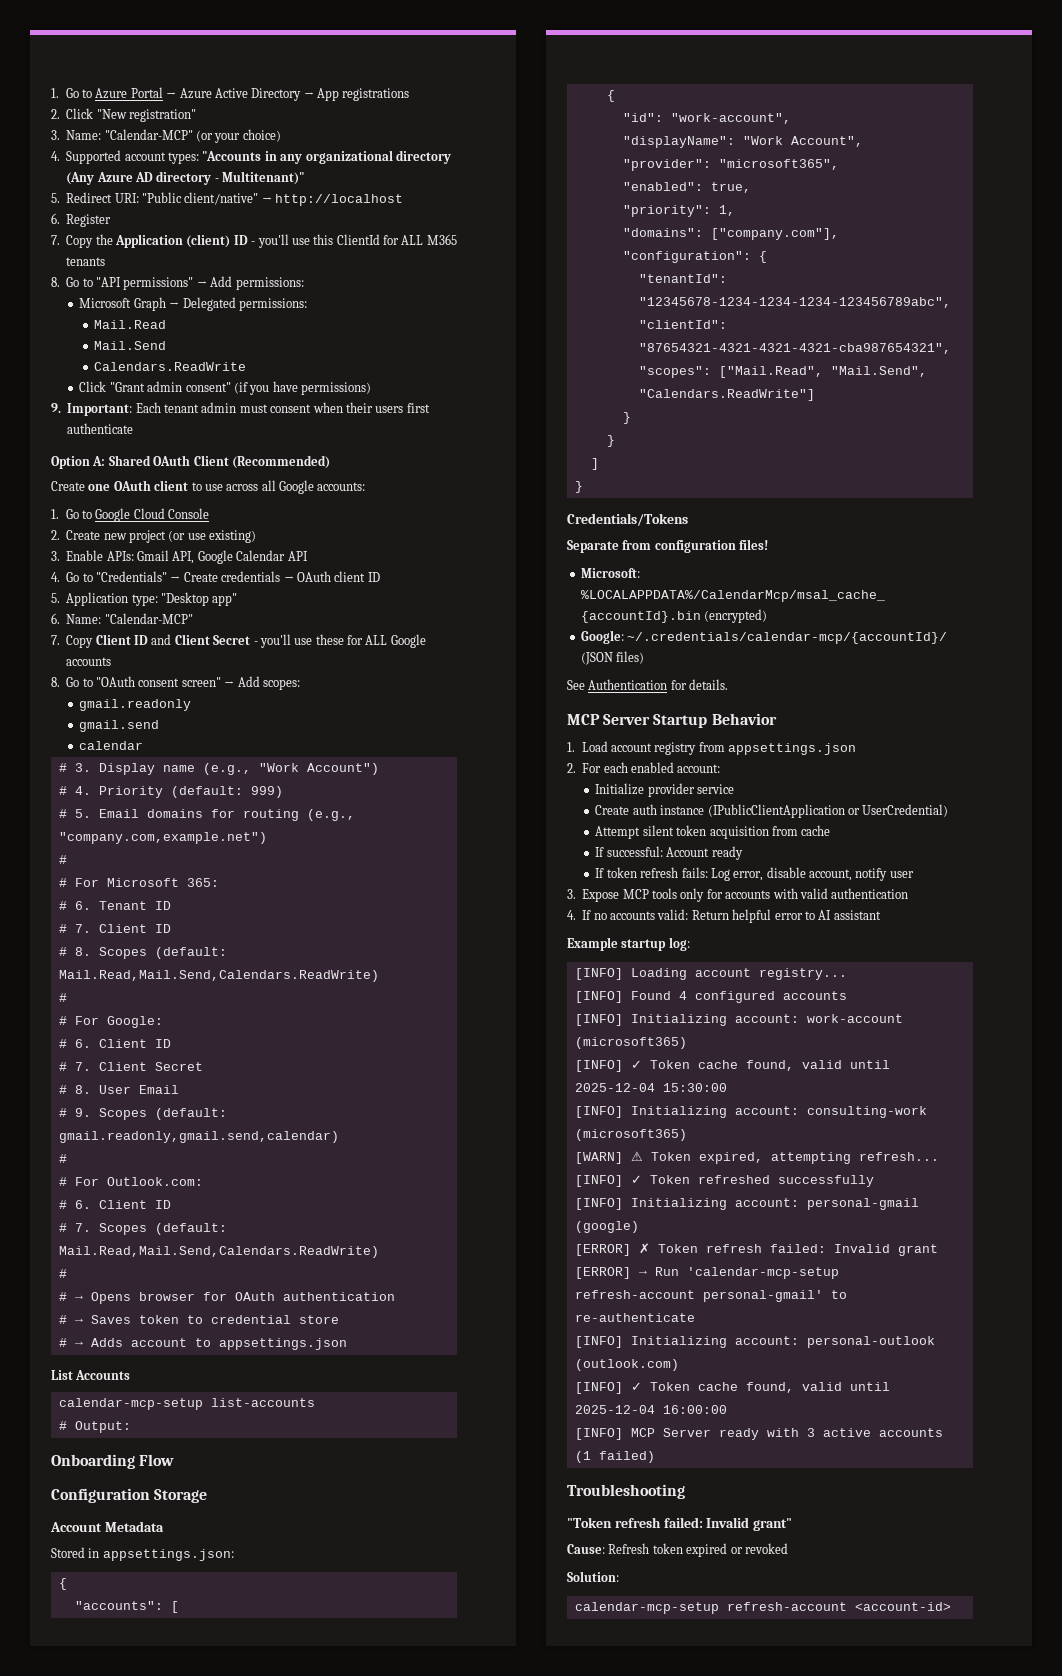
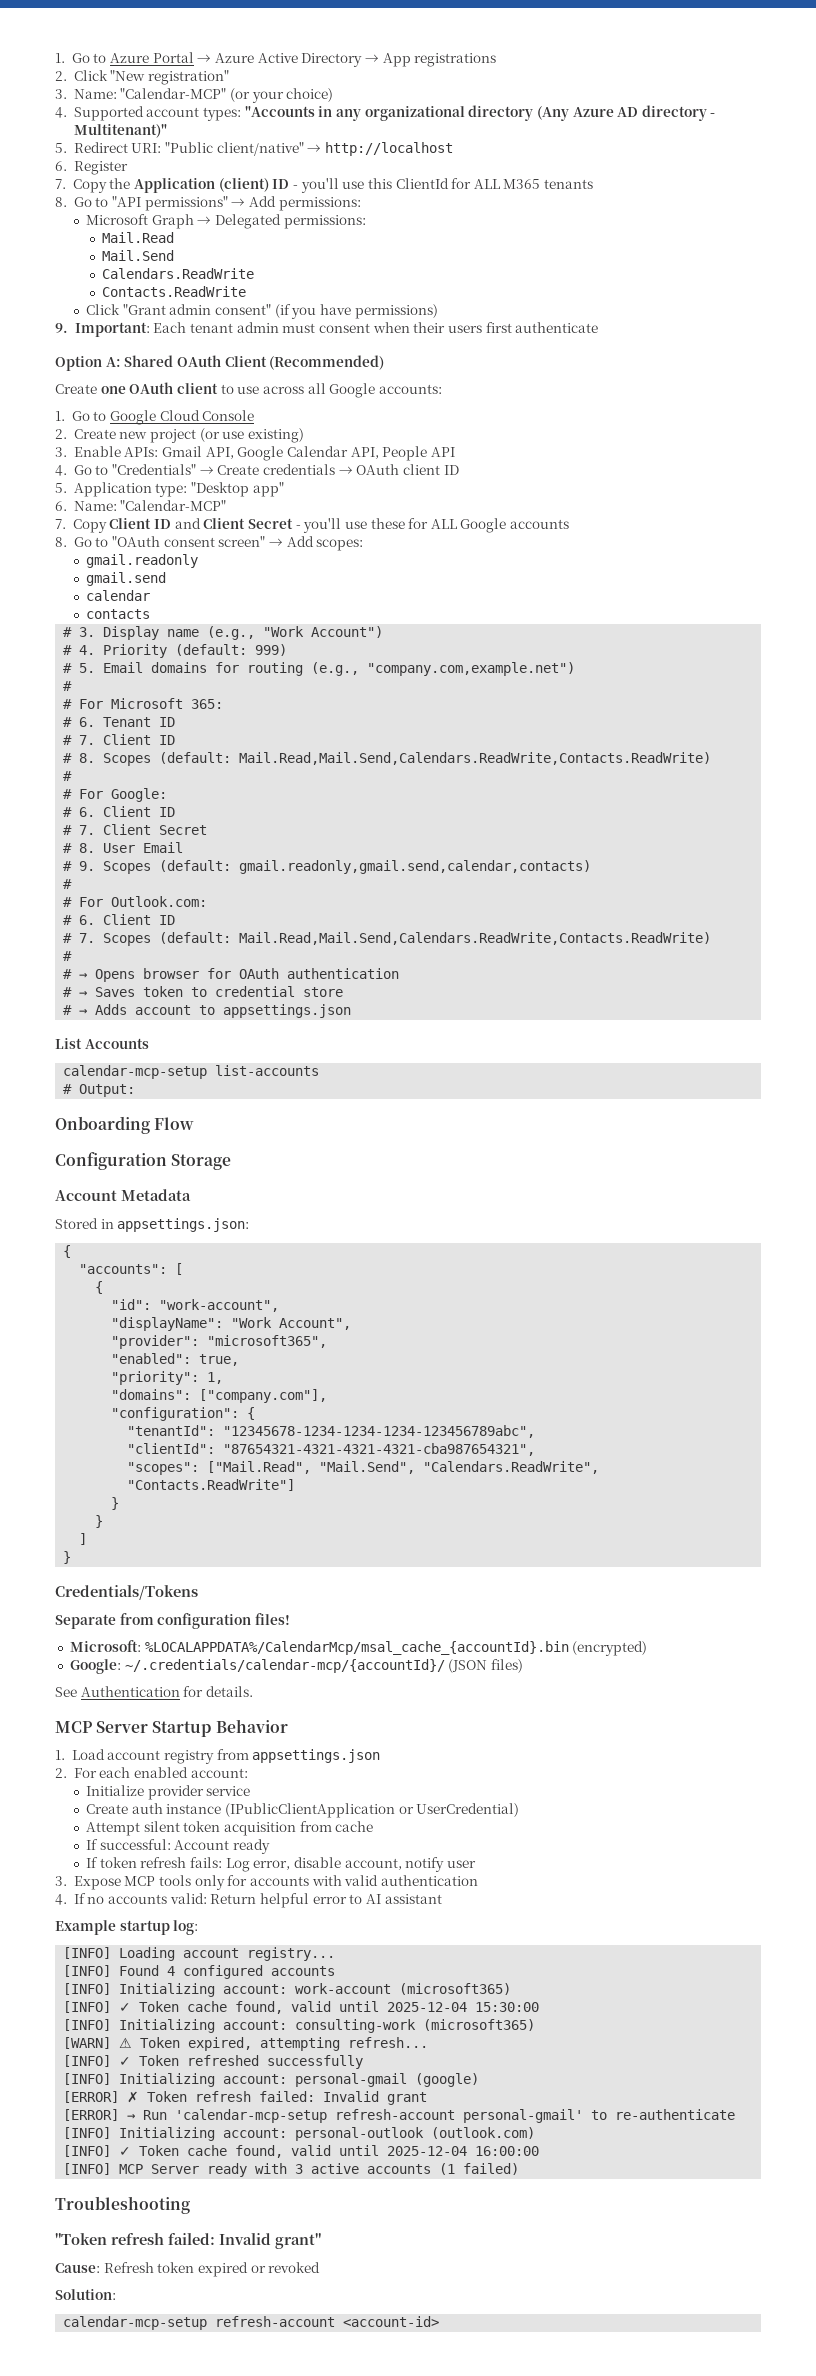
+ Contacts.ReadWrite
- 3. Enable APIs: Gmail API, Google Calendar API
+ 3. Enable APIs: Gmail API, Google Calendar API, People API
+ contacts
- # 8. Scopes (default: Mail.Read,Mail.Send,Calendars.ReadWrite)
+ # 8. Scopes (default: Mail.Read,Mail.Send,Calendars.ReadWrite,Contacts.ReadWrite)
- # 9. Scopes (default: gmail.readonly,gmail.send,calendar)
+ # 9. Scopes (default: gmail.readonly,gmail.send,calendar,contacts)
- # 7. Scopes (default: Mail.Read,Mail.Send,Calendars.ReadWrite)
+ # 7. Scopes (default: Mail.Read,Mail.Send,Calendars.ReadWrite,Contacts.ReadWrite)
- "scopes": ["Mail.Read", "Mail.Send", "Calendars.ReadWrite"]
+ "scopes": ["Mail.Read", "Mail.Send", "Calendars.ReadWrite", "Contacts.ReadWrite"]

